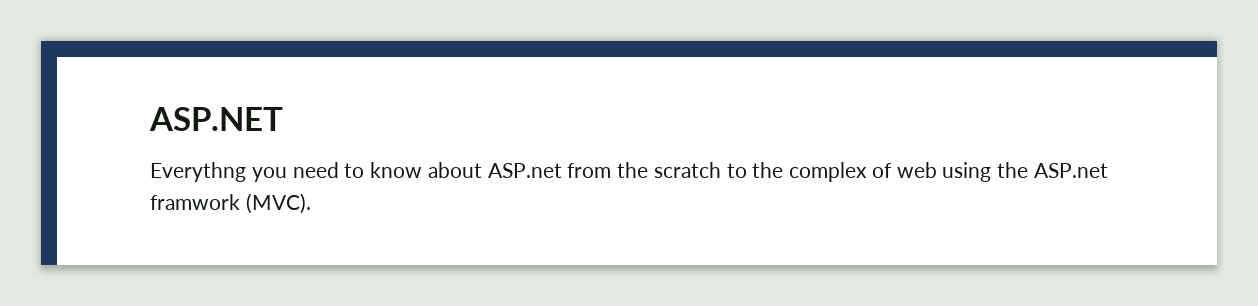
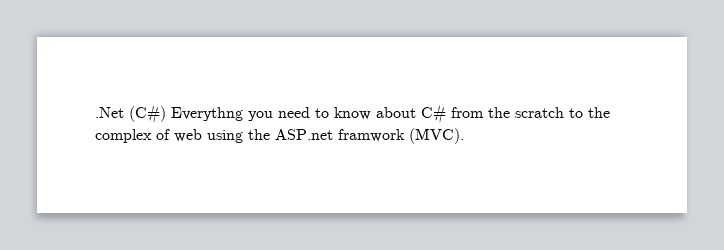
- ASP.NET
- Everythng you need to know about ASP.net from the scratch to the complex of web using the ASP.net framwork (MVC).
+ .Net (C#) Everythng you need to know about C# from the scratch to the complex of web using the ASP.net framwork (MVC).

